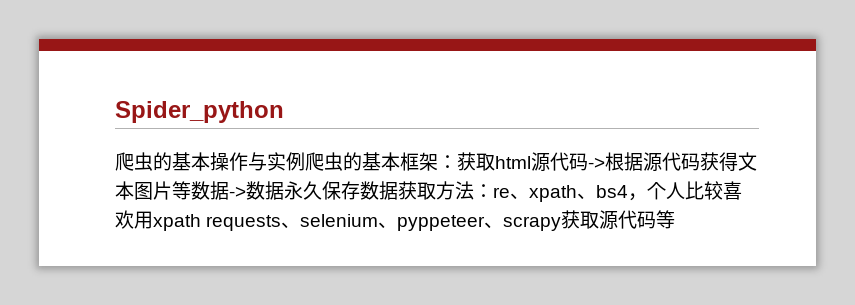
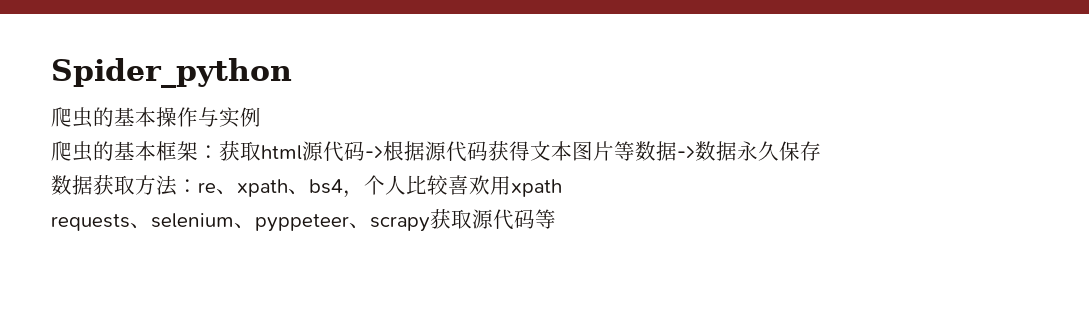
- 爬虫的基本操作与实例爬虫的基本框架：获取html源代码->根据源代码获得文本图片等数据->数据永久保存数据获取方法：re、xpath、bs4，个人比较喜欢用xpath requests、selenium、pyppeteer、scrapy获取源代码等
+ 爬虫的基本操作与实例
+ 爬虫的基本框架：获取html源代码->根据源代码获得文本图片等数据->数据永久保存
+ 数据获取方法：re、xpath、bs4，个人比较喜欢用xpath
+ requests、selenium、pyppeteer、scrapy获取源代码等

